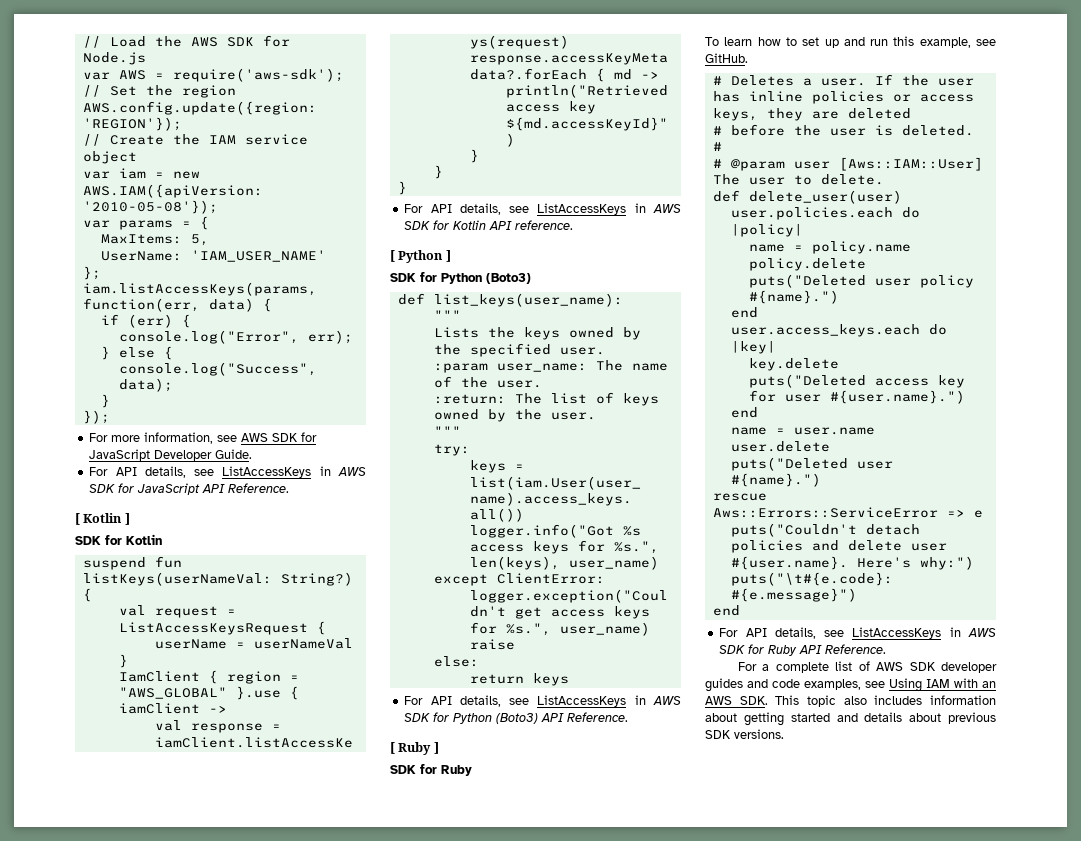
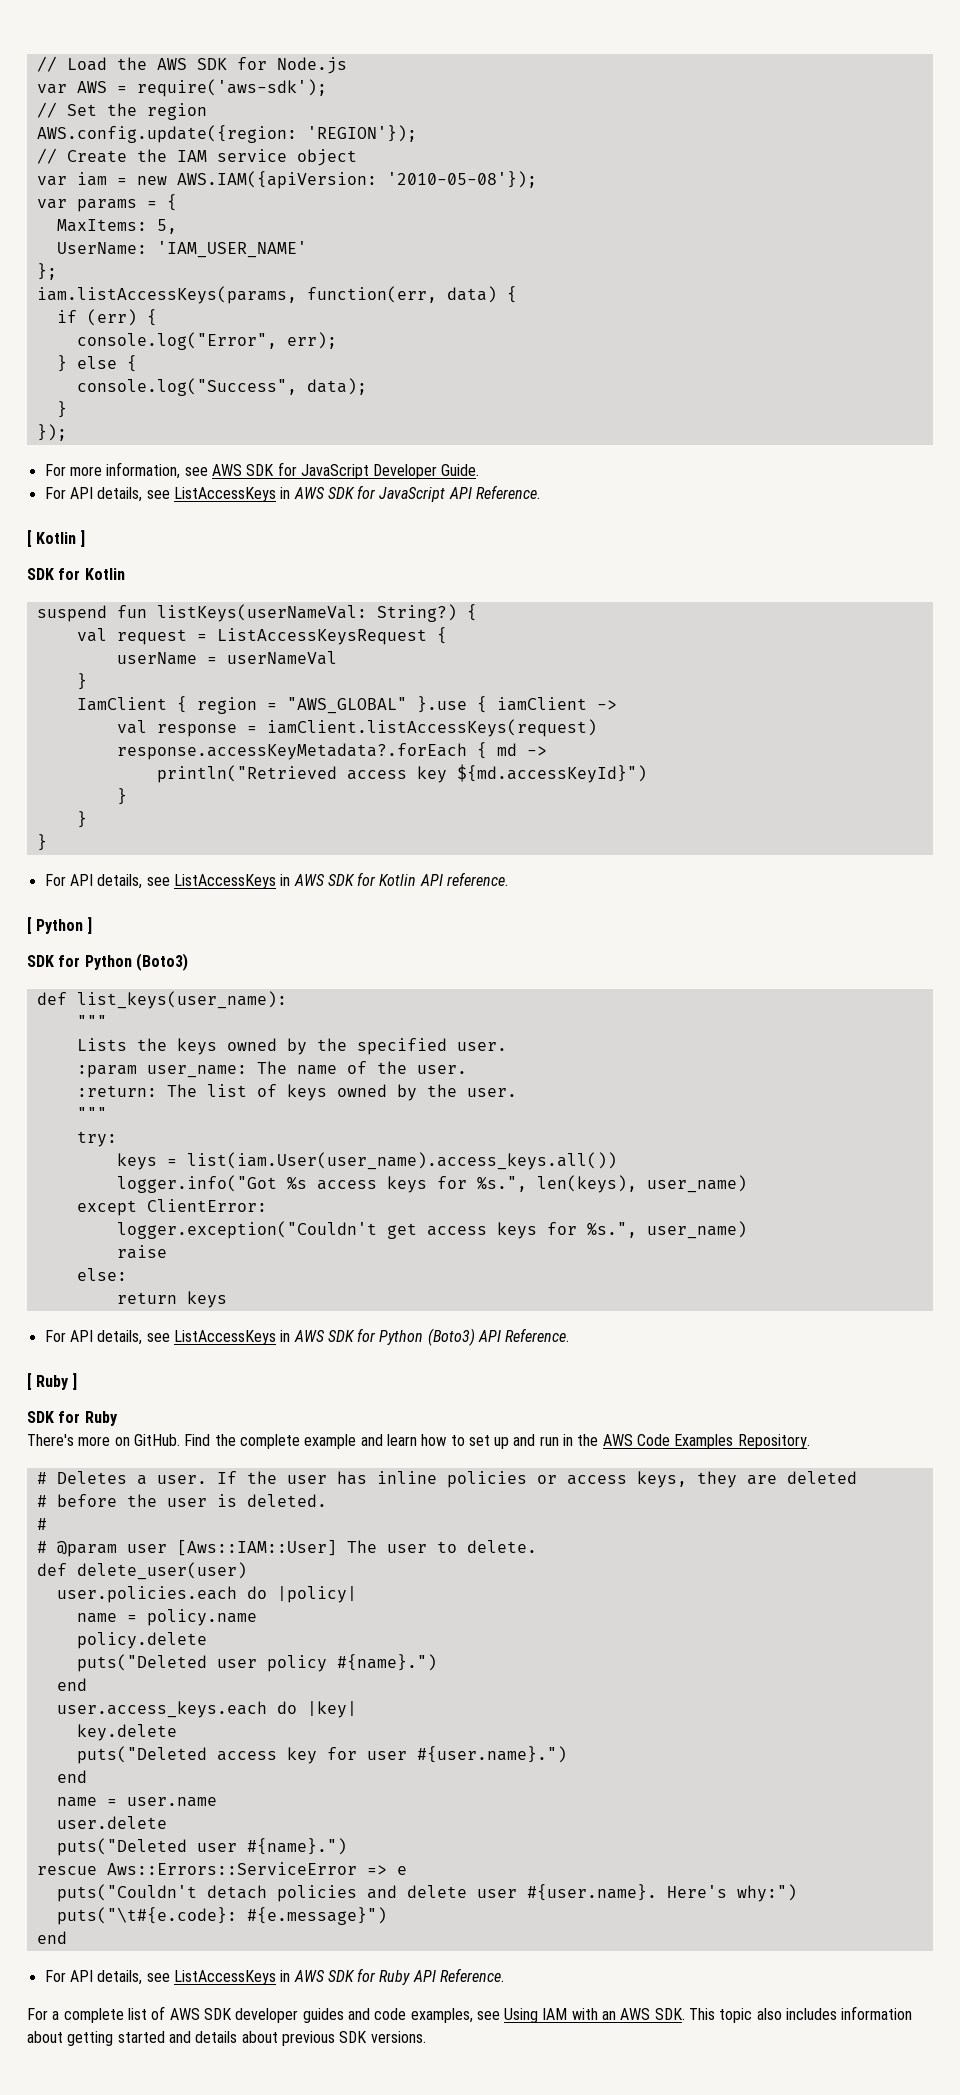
- To learn how to set up and run this example, see GitHub.
+ There's more on GitHub. Find the complete example and learn how to set up and run in the AWS Code Examples Repository.

